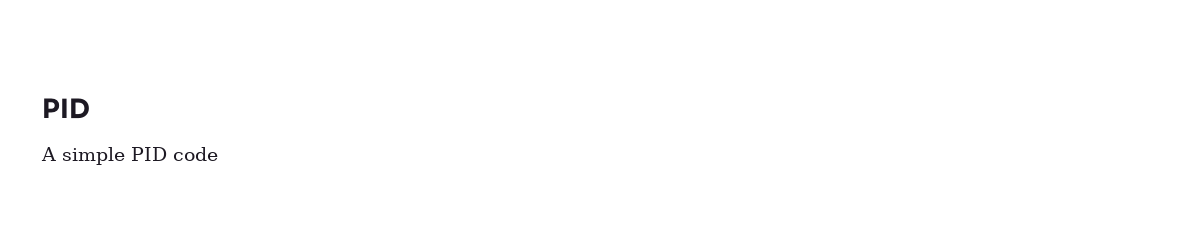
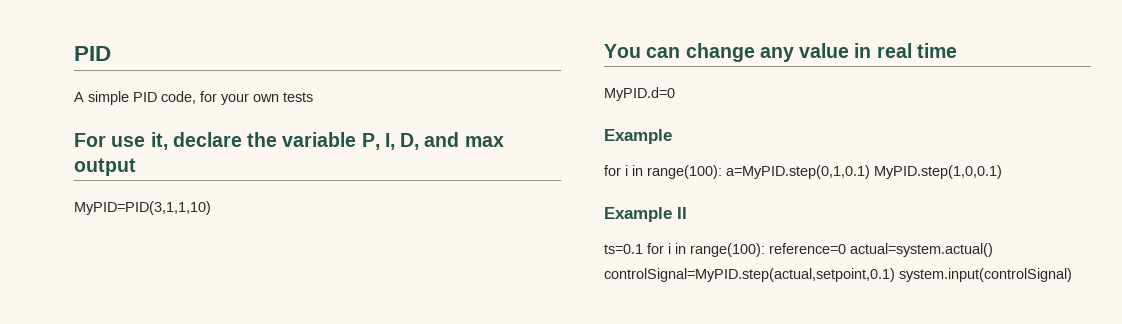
- A simple PID code
+ A simple PID code, for your own tests
+ For use it, declare the variable P, I, D, and max output
+ MyPID=PID(3,1,1,10)
+ You can change any value in real time
+ MyPID.d=0
+ Example
+ for i in range(100): a=MyPID.step(0,1,0.1) MyPID.step(1,0,0.1)
+ Example II
+ ts=0.1 for i in range(100): reference=0 actual=system.actual() controlSignal=MyPID.step(actual,setpoint,0.1) system.input(controlSignal)

